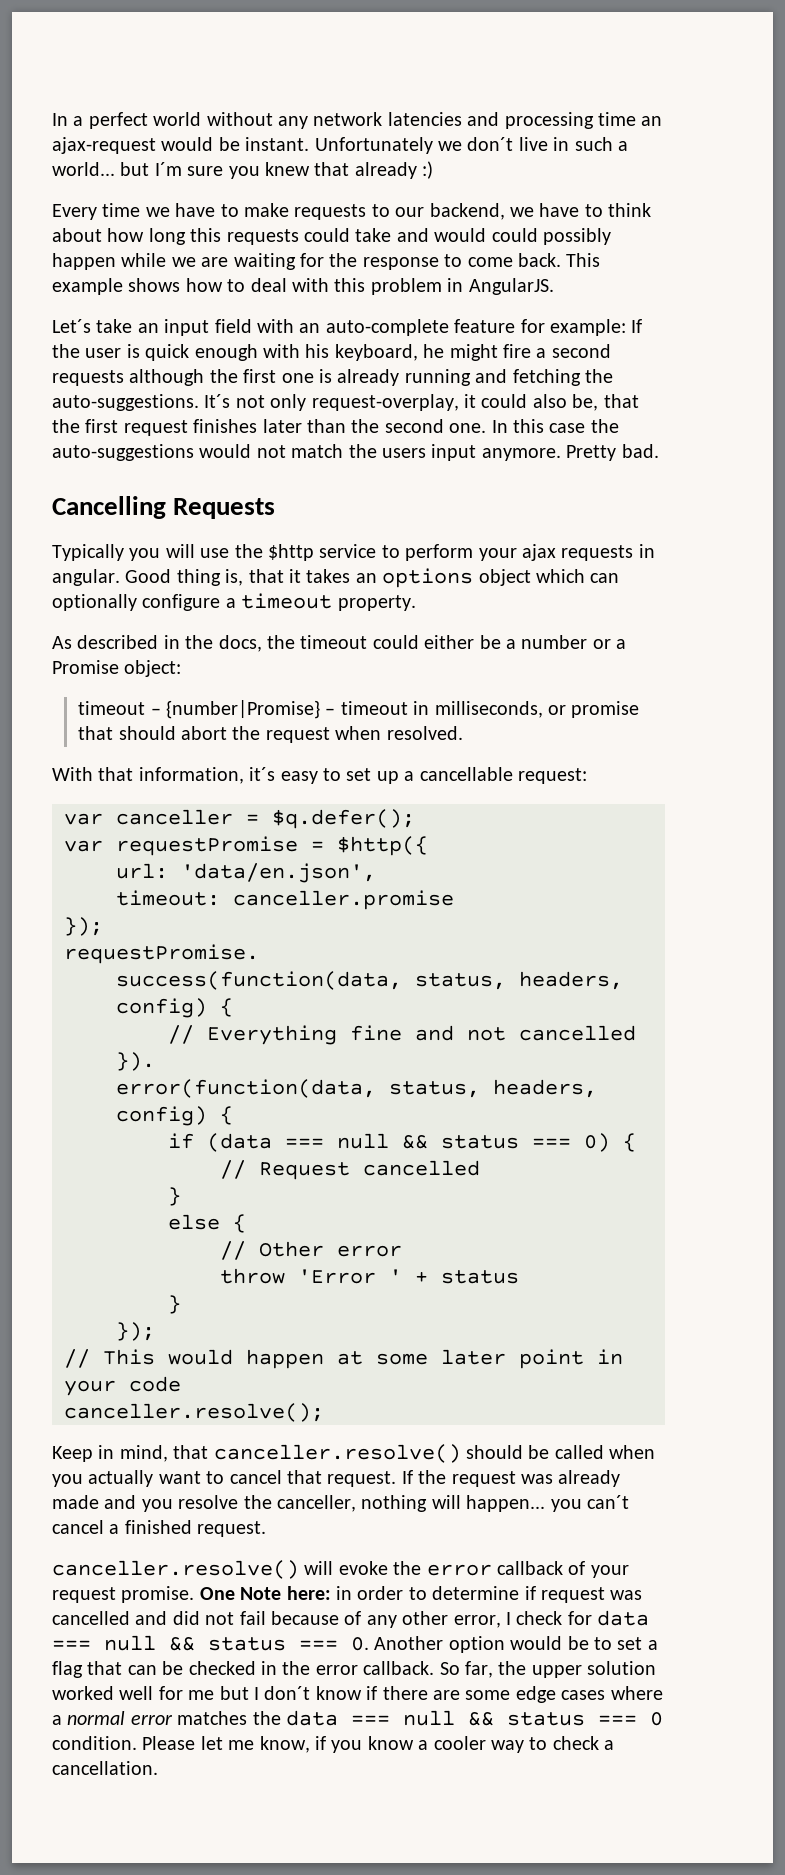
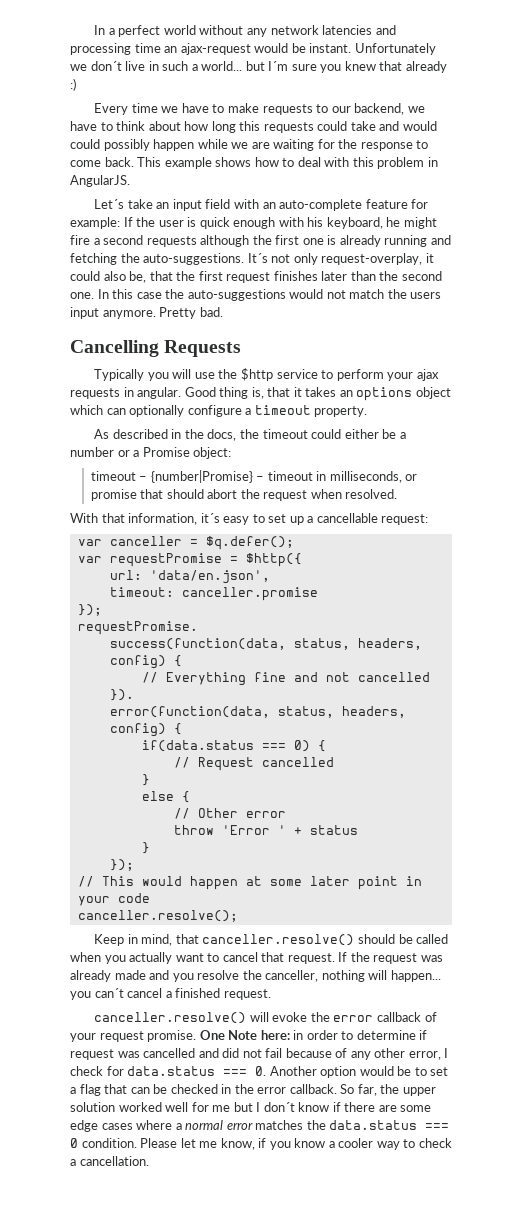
- if (data === null && status === 0) {
+ if(data.status === 0) {
- One Note here: in order to determine if request was cancelled and did not fail because of any other error, I check for data === null && status === 0. Another option would be to set a flag that can be checked in the error callback.
+ One Note here: in order to determine if request was cancelled and did not fail because of any other error, I check for data.status === 0. Another option would be to set a flag that can be checked in the error callback.
- So far, the upper solution worked well for me but I don´t know if there are some edge cases where a normal error matches the data === null && status === 0 condition.
+ So far, the upper solution worked well for me but I don´t know if there are some edge cases where a normal error matches the data.status === 0 condition.

